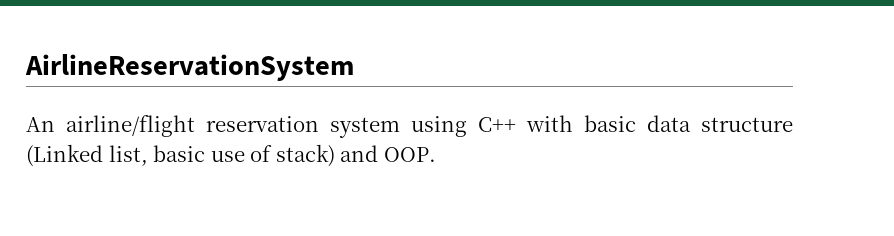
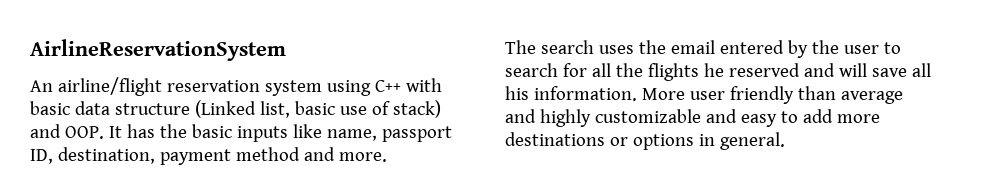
- An airline/flight reservation system using C++ with basic data structure (Linked list, basic use of stack) and OOP.
+ An airline/flight reservation system using C++ with basic data structure (Linked list, basic use of stack) and OOP. It has the basic inputs like name, passport ID, destination, payment method and more.
+ The search uses the email entered by the user to search for all the flights he reserved and will save all his information. More user friendly than average and highly customizable and easy to add more destinations or options in general.

